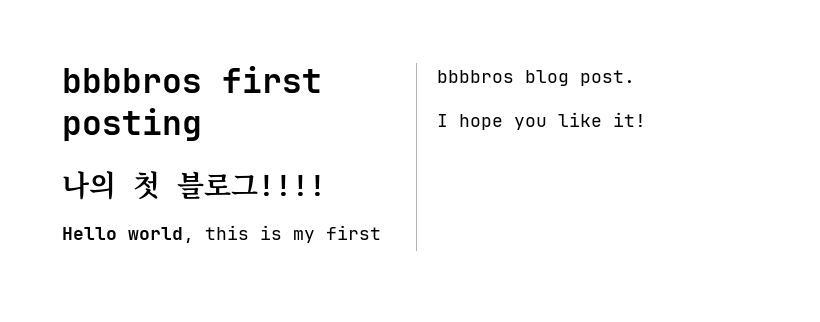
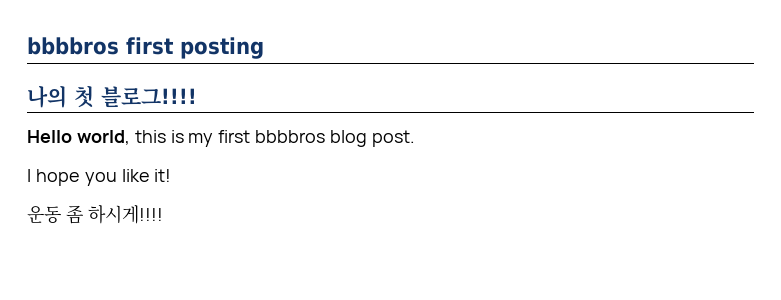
+ 운동 좀 하시게!!!!

